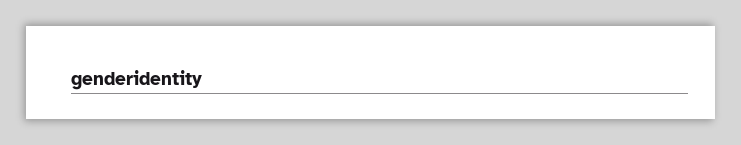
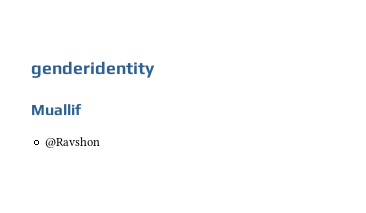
+ Muallif
+ @Ravshon

